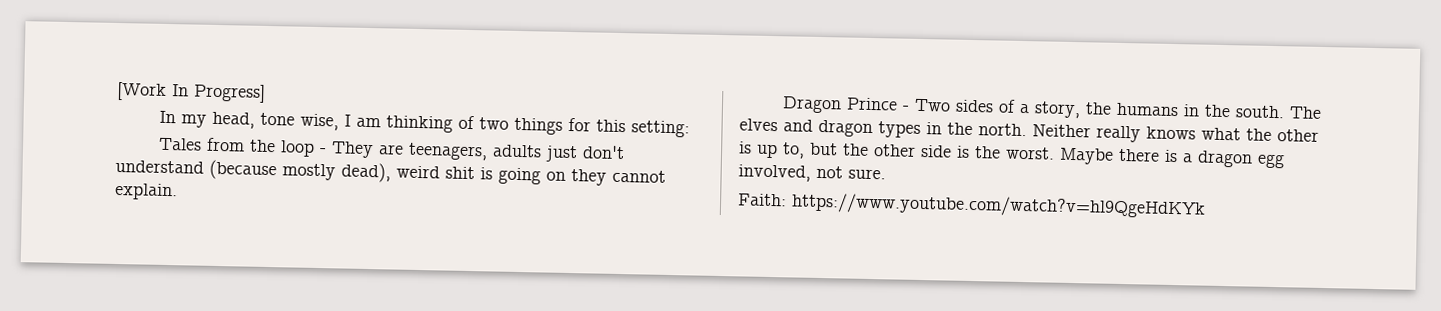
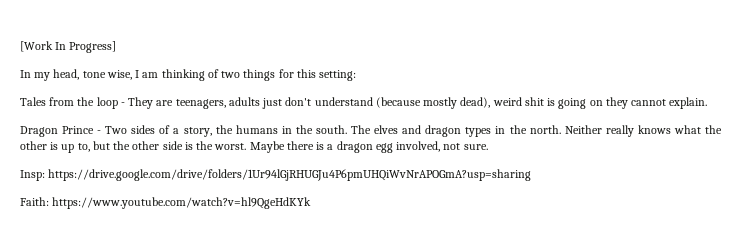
+ Insp: https://drive.google.com/drive/folders/1Ur94lGjRHUGJu4P6pmUHQiWvNrAPOGmA?usp=sharing

